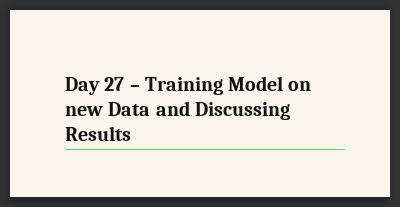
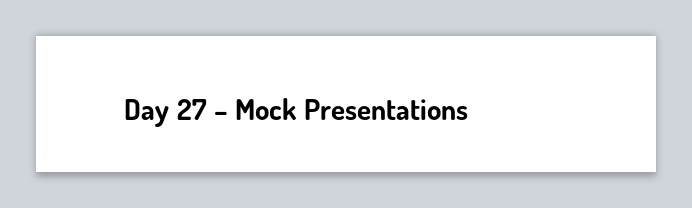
- Day 27 – Training Model on new Data and Discussing Results
+ Day 27 – Mock Presentations

